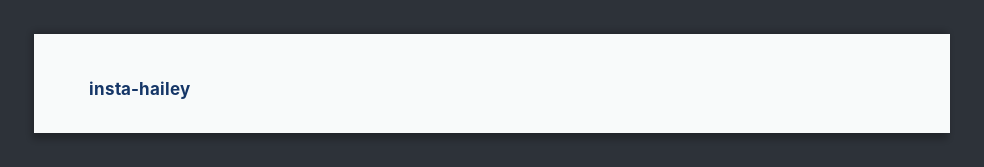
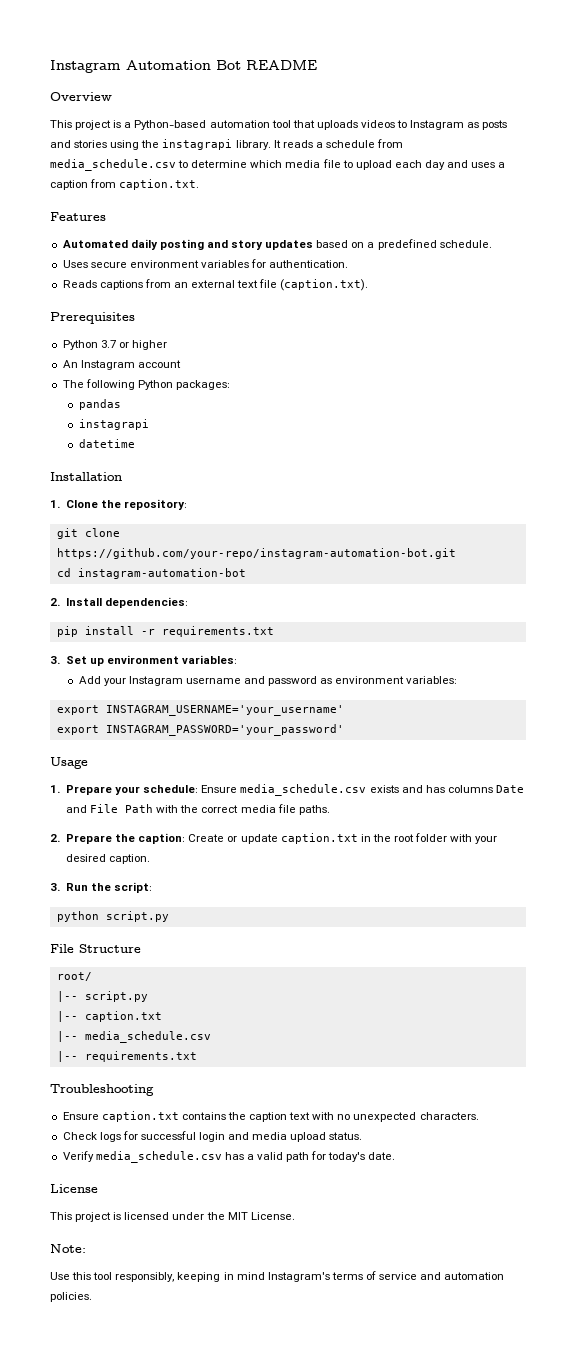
- insta-hailey
+ Instagram Automation Bot README
+ Overview
+ This project is a Python-based automation tool that uploads videos to Instagram as posts and stories using the instagrapi library. It reads a schedule from media_schedule.csv to determine which media file to upload each day and uses a caption from caption.txt.
+ Features
+ Automated daily posting and story updates based on a predefined schedule.
+ Uses secure environment variables for authentication.
+ Reads captions from an external text file (caption.txt).
+ Prerequisites
+ Python 3.7 or higher
+ An Instagram account
+ The following Python packages:
+ pandas
+ instagrapi
+ datetime
+ Installation
+ 1. Clone the repository:
+ git clone https://github.com/your-repo/instagram-automation-bot.git
+ cd instagram-automation-bot
+ 2. Install dependencies:
+ pip install -r requirements.txt
+ 3. Set up environment variables:
+ Add your Instagram username and password as environment variables:
+ export INSTAGRAM_USERNAME='your_username'
+ export INSTAGRAM_PASSWORD='your_password'
+ Usage
+ 1. Prepare your schedule: Ensure media_schedule.csv exists and has columns Date and File Path with the correct media file paths.
+ 2. Prepare the caption: Create or update caption.txt in the root folder with your desired caption.
+ 3. Run the script:
+ python script.py
+ File Structure
+ root/
+ |-- script.py
+ |-- caption.txt
+ |-- media_schedule.csv
+ |-- requirements.txt
+ Troubleshooting
+ Ensure caption.txt contains the caption text with no unexpected characters.
+ Check logs for successful login and media upload status.
+ Verify media_schedule.csv has a valid path for today's date.
+ License
+ This project is licensed under the MIT License.
+ Note:
+ Use this tool responsibly, keeping in mind Instagram's terms of service and automation policies.

